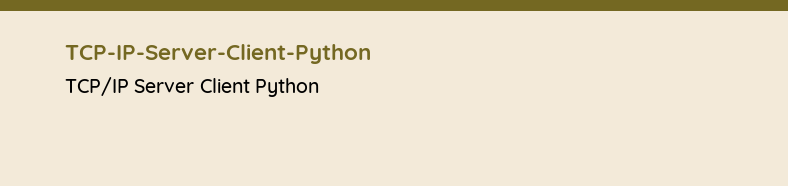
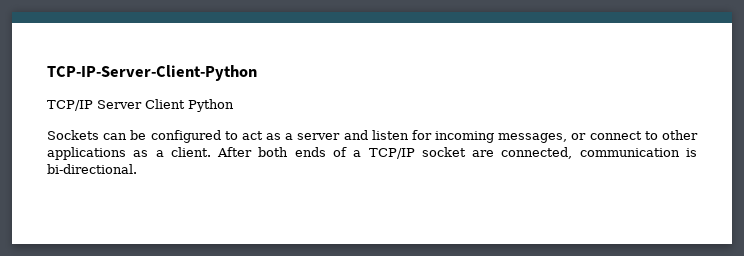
+ Sockets can be configured to act as a server and listen for incoming messages, or connect to other applications as a client. After both ends of a TCP/IP socket are connected, communication is bi-directional.

